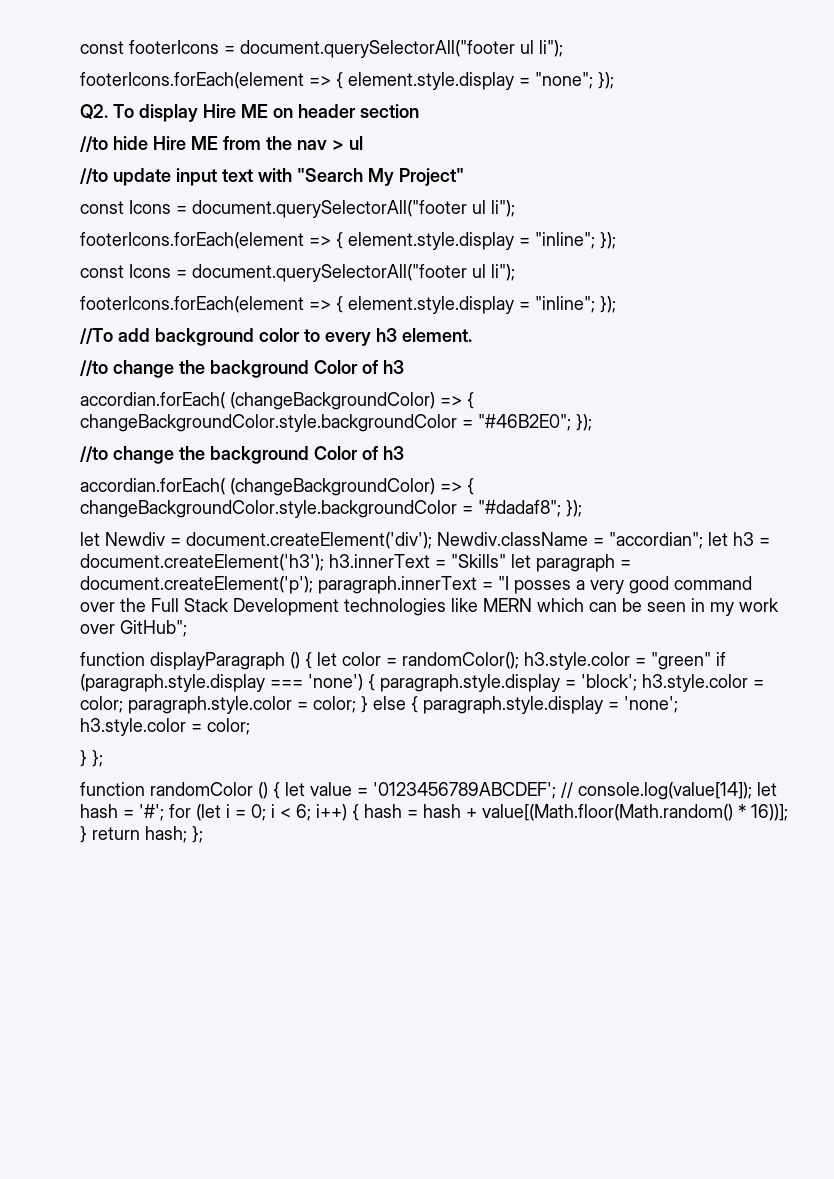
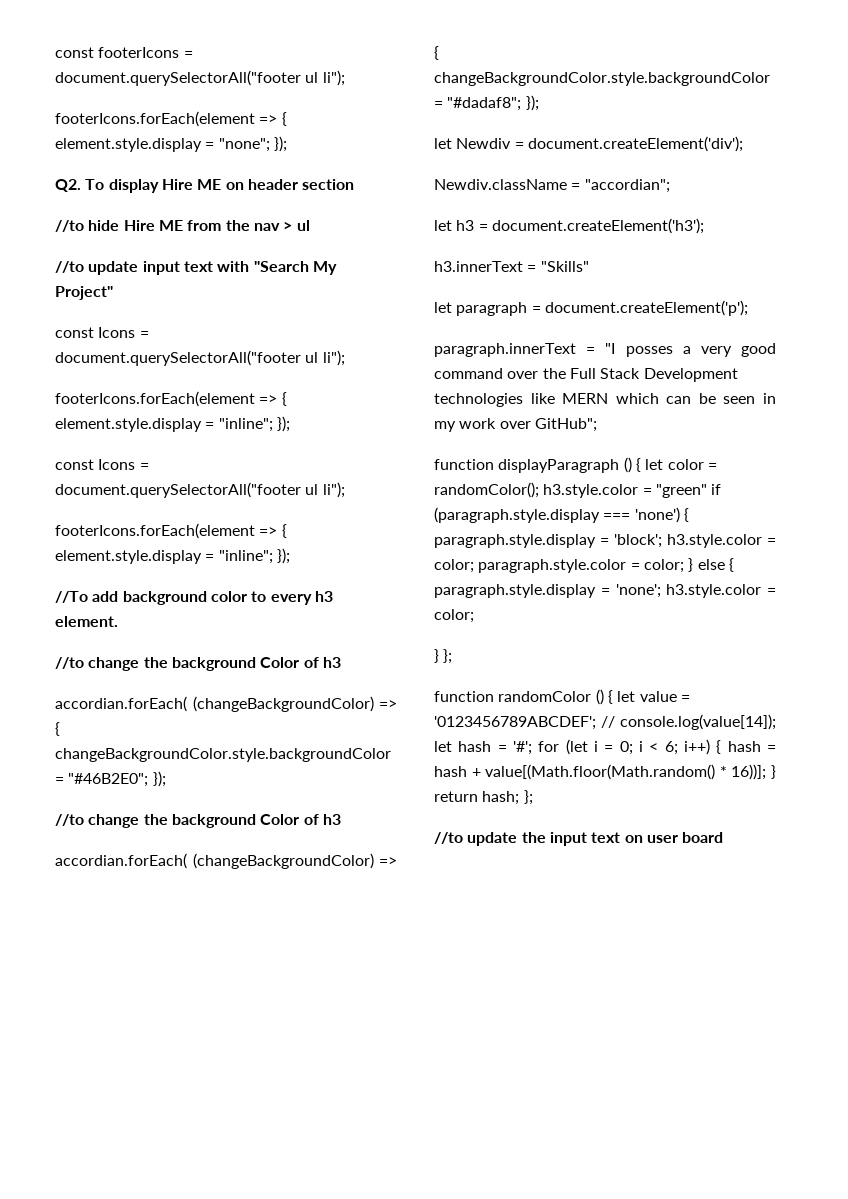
- let Newdiv = document.createElement('div'); Newdiv.className = "accordian"; let h3 = document.createElement('h3'); h3.innerText = "Skills" let paragraph = document.createElement('p'); paragraph.innerText = "I posses a very good command over the Full Stack Development technologies like MERN which can be seen in my work over GitHub";
+ let Newdiv = document.createElement('div');
+ Newdiv.className = "accordian";
+ let h3 = document.createElement('h3');
+ h3.innerText = "Skills"
+ let paragraph = document.createElement('p');
+ paragraph.innerText = "I posses a very good command over the Full Stack Development technologies like MERN which can be seen in my work over GitHub";
+ //to update the input text on user board

